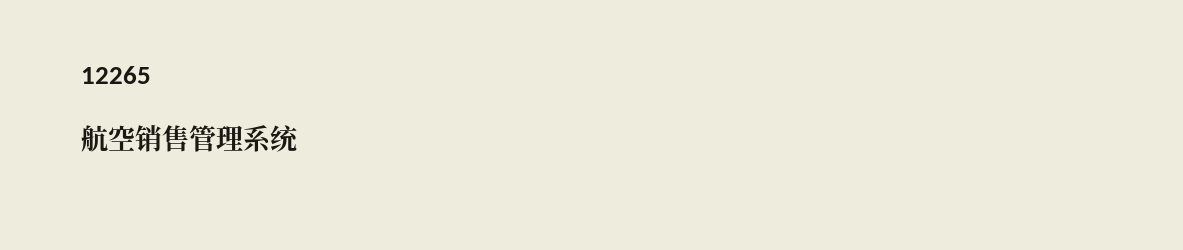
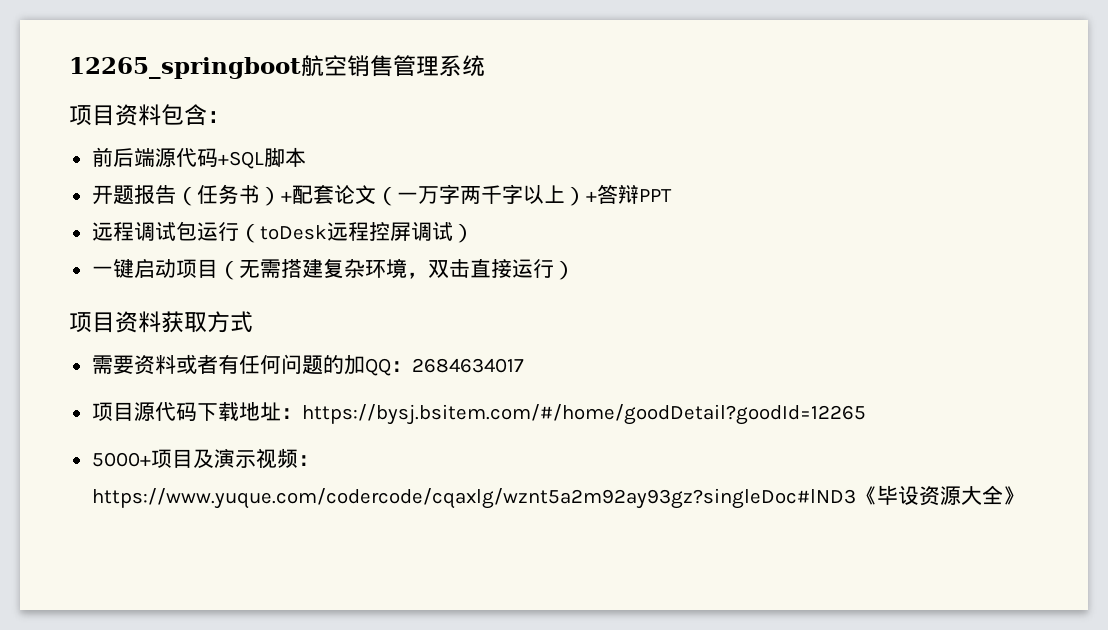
- 12265
- 航空销售管理系统
+ 12265_springboot航空销售管理系统
+ 项目资料包含：
+ 前后端源代码+SQL脚本
+ 开题报告（任务书）+配套论文（一万字两千字以上）+答辩PPT
+ 远程调试包运行（toDesk远程控屏调试）
+ 一键启动项目（无需搭建复杂环境，双击直接运行）
+ 项目资料获取方式
+ 需要资料或者有任何问题的加QQ：2684634017
+ 项目源代码下载地址：https://bysj.bsitem.com/#/home/goodDetail?goodId=12265
+ 5000+项目及演示视频：https://www.yuque.com/codercode/cqaxlg/wznt5a2m92ay93gz?singleDoc#lND3《毕设资源大全》

